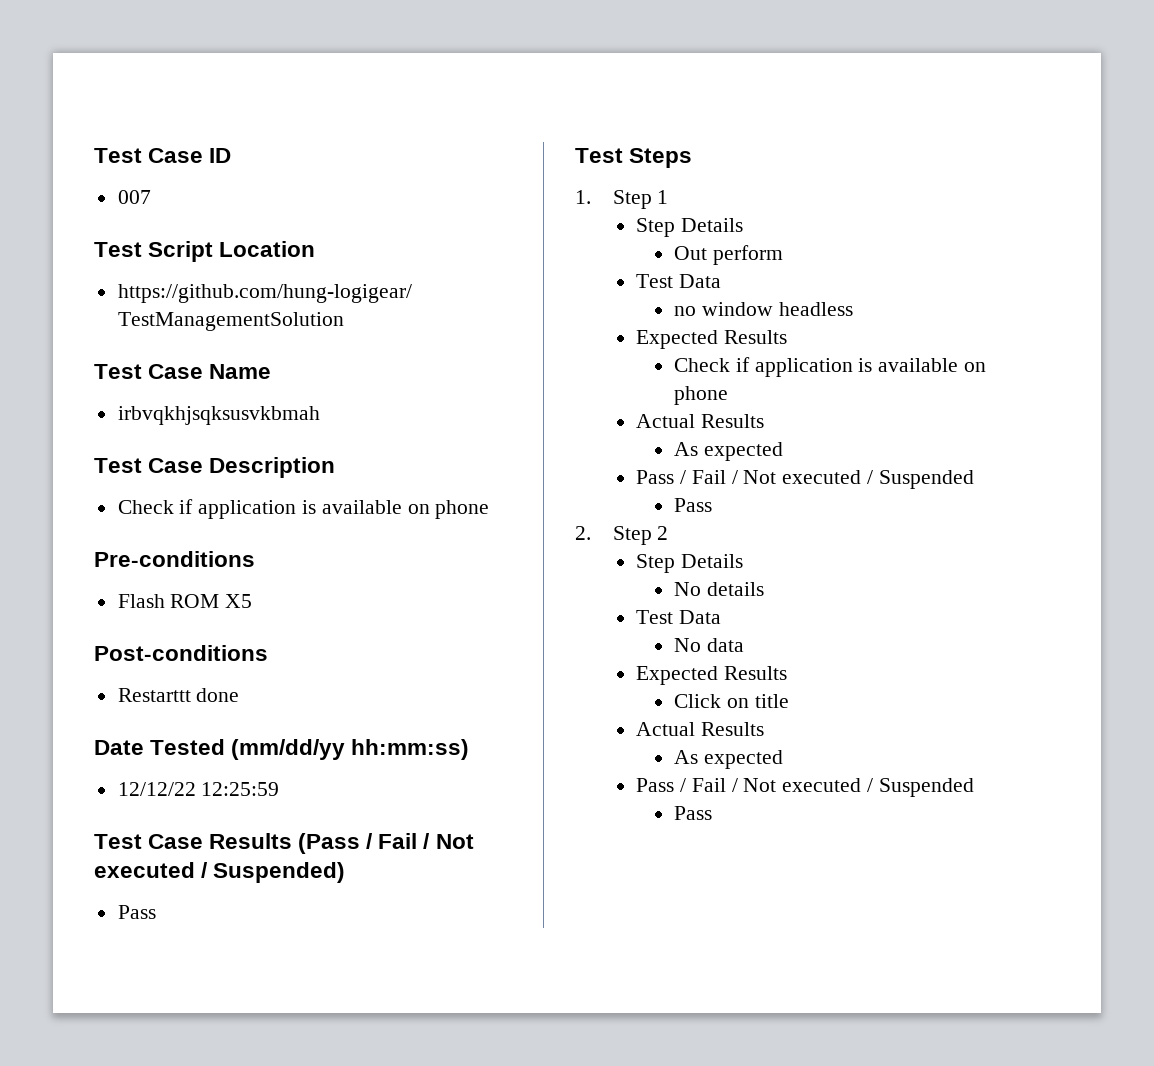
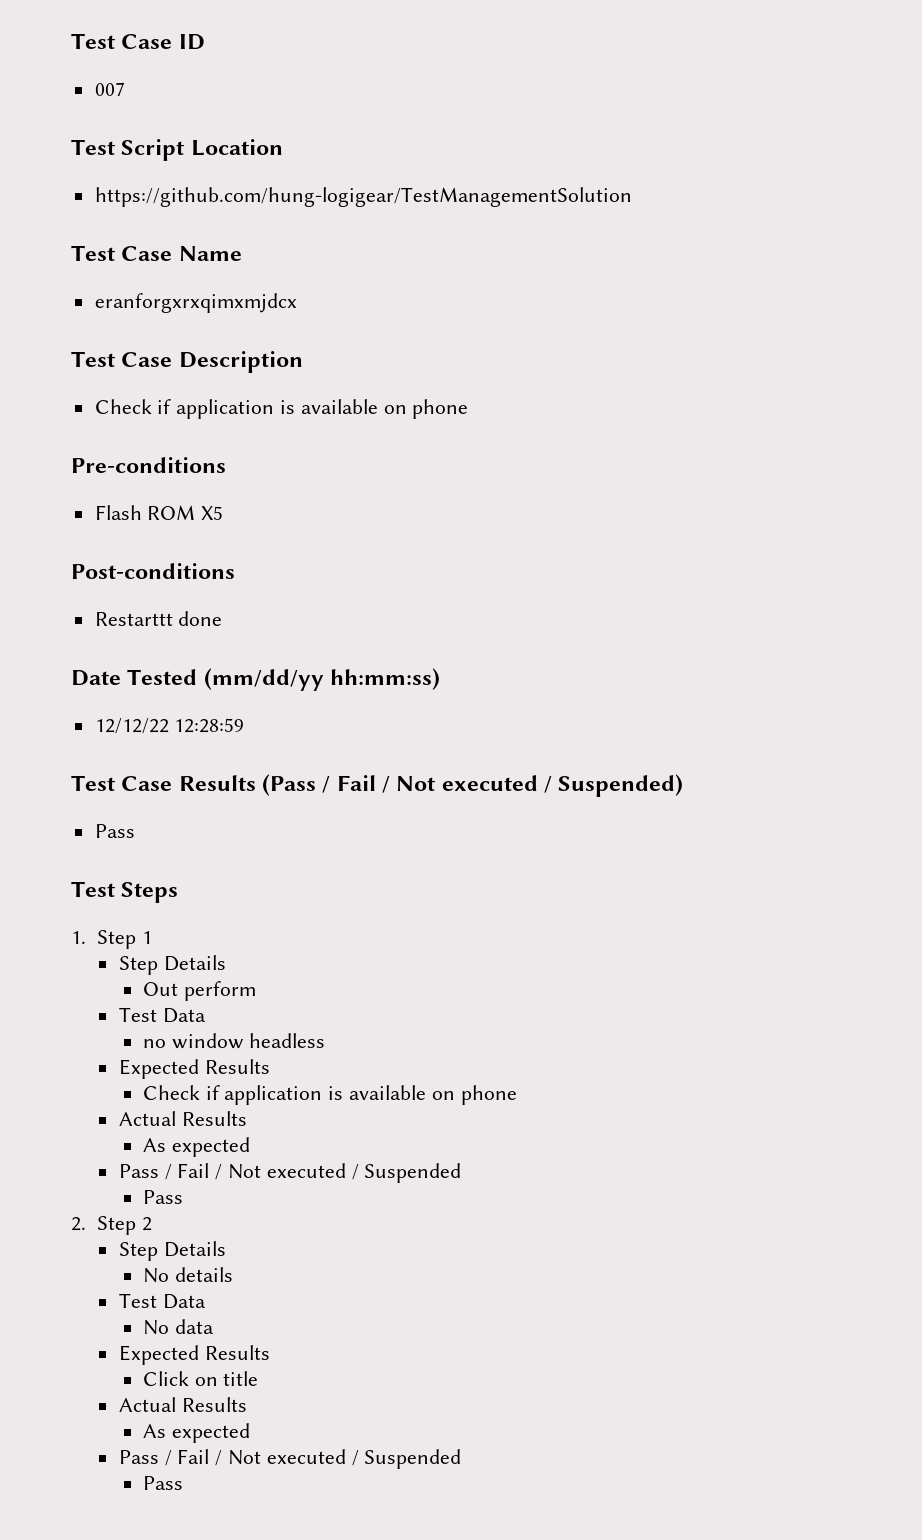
- irbvqkhjsqksusvkbmah
+ eranforgxrxqimxmjdcx
- 12/12/22 12:25:59
+ 12/12/22 12:28:59

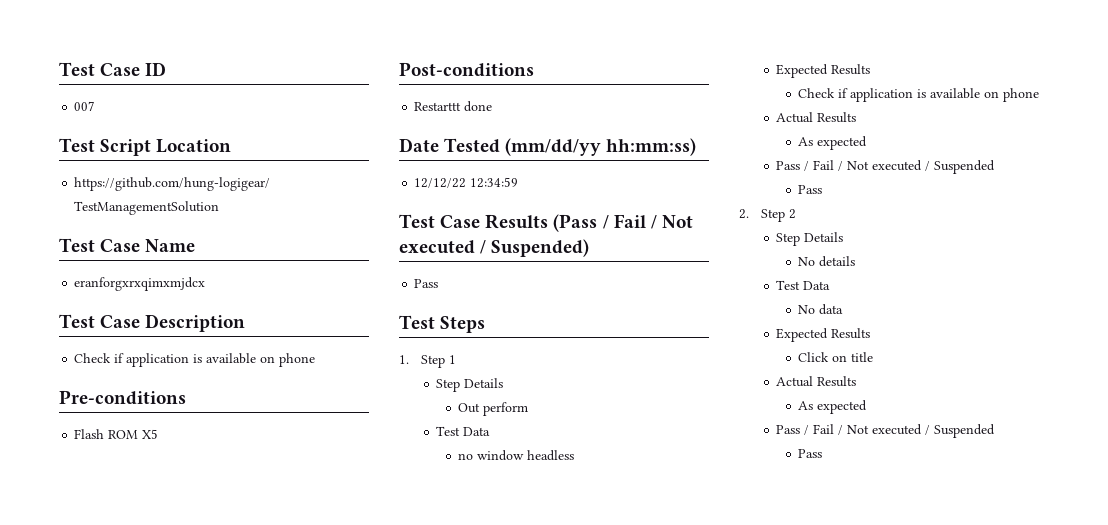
- 12/12/22 12:28:59
+ 12/12/22 12:34:59

